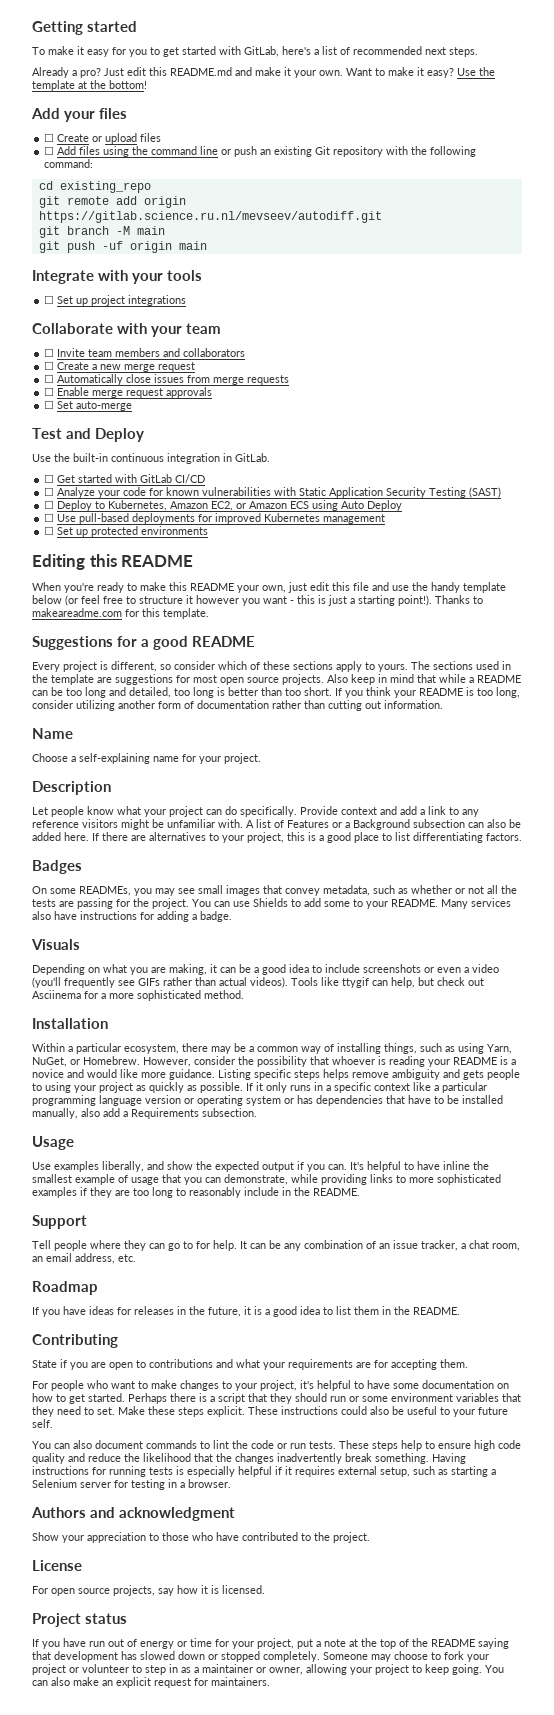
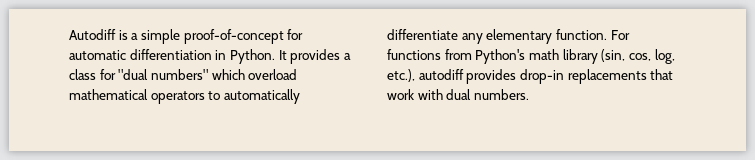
- Getting started
- To make it easy for you to get started with GitLab, here's a list of recommended next steps.
- Already a pro? Just edit this README.md and make it your own. Want to make it easy? Use the template at the bottom!
- Add your files
- ☐ Create or upload files
- ☐ Add files using the command line or push an existing Git repository with the following command:
- cd existing_repo
- git remote add origin https://gitlab.science.ru.nl/mevseev/autodiff.git
- git branch -M main
- git push -uf origin main
- Integrate with your tools
- ☐ Set up project integrations
- Collaborate with your team
- ☐ Invite team members and collaborators
- ☐ Create a new merge request
- ☐ Automatically close issues from merge requests
- ☐ Enable merge request approvals
- ☐ Set auto-merge
- Test and Deploy
- Use the built-in continuous integration in GitLab.
- ☐ Get started with GitLab CI/CD
- ☐ Analyze your code for known vulnerabilities with Static Application Security Testing (SAST)
- ☐ Deploy to Kubernetes, Amazon EC2, or Amazon ECS using Auto Deploy
- ☐ Use pull-based deployments for improved Kubernetes management
- ☐ Set up protected environments
- Editing this README
- When you're ready to make this README your own, just edit this file and use the handy template below (or feel free to structure it however you want - this is just a starting point!). Thanks to makeareadme.com for this template.
- Suggestions for a good README
- Every project is different, so consider which of these sections apply to yours. The sections used in the template are suggestions for most open source projects. Also keep in mind that while a README can be too long and detailed, too long is better than too short. If you think your README is too long, consider utilizing another form of documentation rather than cutting out information.
- Name
- Choose a self-explaining name for your project.
- Description
- Let people know what your project can do specifically. Provide context and add a link to any reference visitors might be unfamiliar with. A list of Features or a Background subsection can also be added here. If there are alternatives to your project, this is a good place to list differentiating factors.
- Badges
- On some READMEs, you may see small images that convey metadata, such as whether or not all the tests are passing for the project. You can use Shields to add some to your README. Many services also have instructions for adding a badge.
- Visuals
- Depending on what you are making, it can be a good idea to include screenshots or even a video (you'll frequently see GIFs rather than actual videos). Tools like ttygif can help, but check out Asciinema for a more sophisticated method.
- Installation
- Within a particular ecosystem, there may be a common way of installing things, such as using Yarn, NuGet, or Homebrew. However, consider the possibility that whoever is reading your README is a novice and would like more guidance. Listing specific steps helps remove ambiguity and gets people to using your project as quickly as possible. If it only runs in a specific context like a particular programming language version or operating system or has dependencies that have to be installed manually, also add a Requirements subsection.
- Usage
- Use examples liberally, and show the expected output if you can. It's helpful to have inline the smallest example of usage that you can demonstrate, while providing links to more sophisticated examples if they are too long to reasonably include in the README.
- Support
- Tell people where they can go to for help. It can be any combination of an issue tracker, a chat room, an email address, etc.
- Roadmap
- If you have ideas for releases in the future, it is a good idea to list them in the README.
- Contributing
- State if you are open to contributions and what your requirements are for accepting them.
- For people who want to make changes to your project, it's helpful to have some documentation on how to get started. Perhaps there is a script that they should run or some environment variables that they need to set. Make these steps explicit. These instructions could also be useful to your future self.
- You can also document commands to lint the code or run tests. These steps help to ensure high code quality and reduce the likelihood that the changes inadvertently break something. Having instructions for running tests is especially helpful if it requires external setup, such as starting a Selenium server for testing in a browser.
- Authors and acknowledgment
- Show your appreciation to those who have contributed to the project.
- License
- For open source projects, say how it is licensed.
- Project status
- If you have run out of energy or time for your project, put a note at the top of the README saying that development has slowed down or stopped completely. Someone may choose to fork your project or volunteer to step in as a maintainer or owner, allowing your project to keep going. You can also make an explicit request for maintainers.
+ Autodiff is a simple proof-of-concept for automatic differentiation in Python. It provides a class for "dual numbers" which overload mathematical operators to automatically differentiate any elementary function. For functions from Python's math library (sin, cos, log, etc.), autodiff provides drop-in replacements that work with dual numbers.

